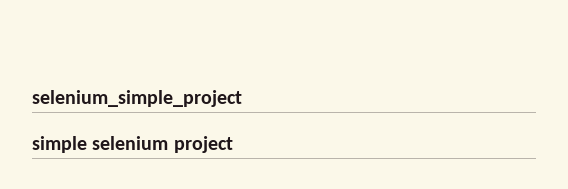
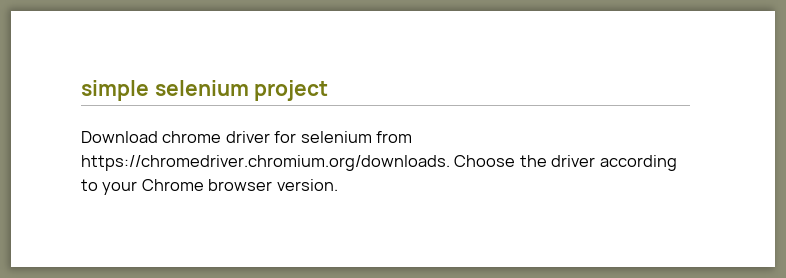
- selenium_simple_project
+ Download chrome driver for selenium from https://chromedriver.chromium.org/downloads. Choose the driver according to your Chrome browser version.

